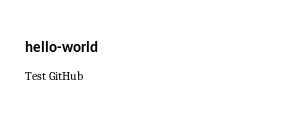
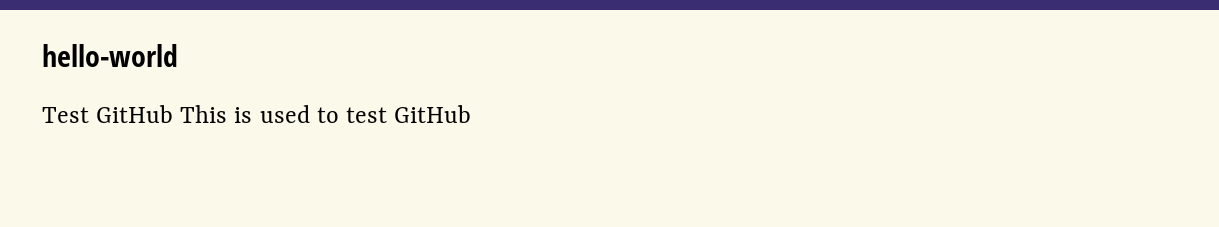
- Test GitHub
+ Test GitHub This is used to test GitHub

